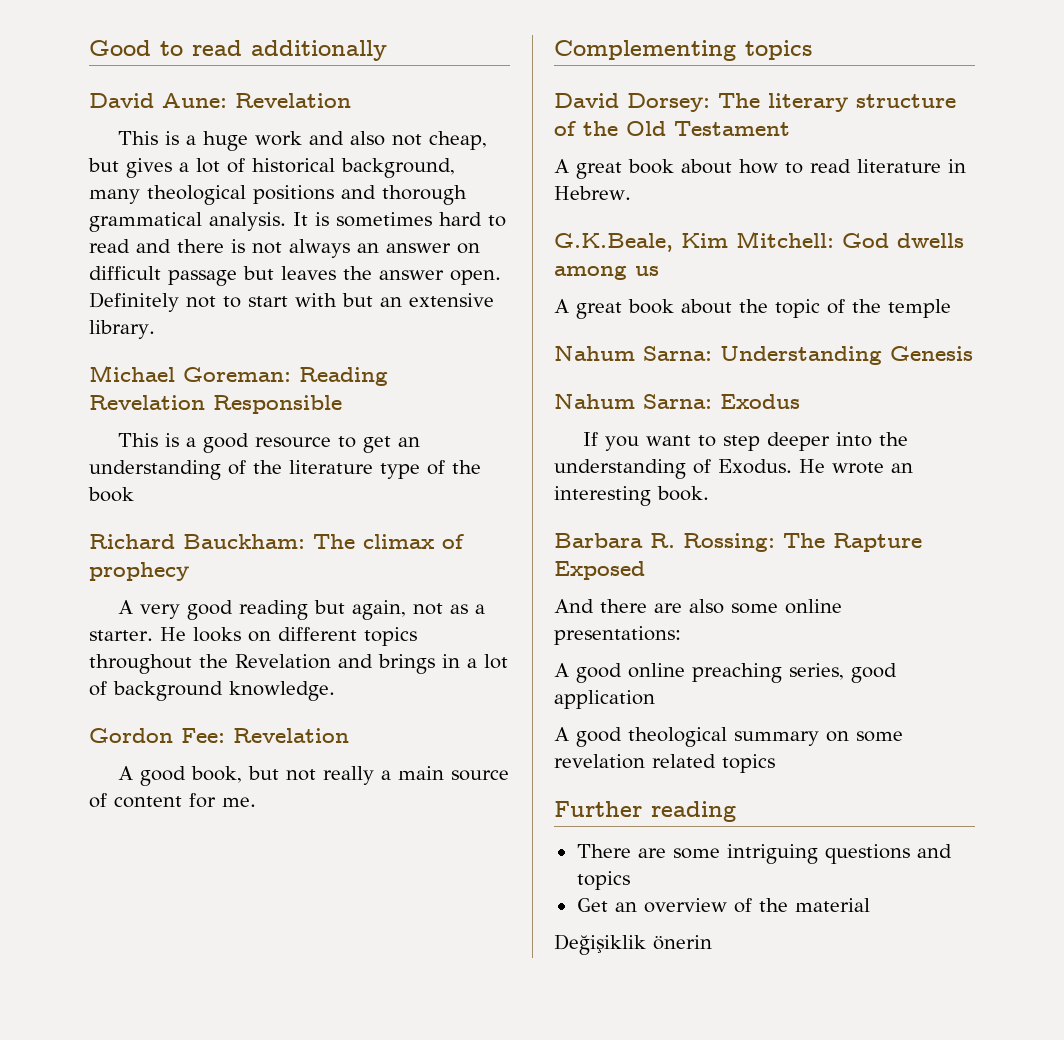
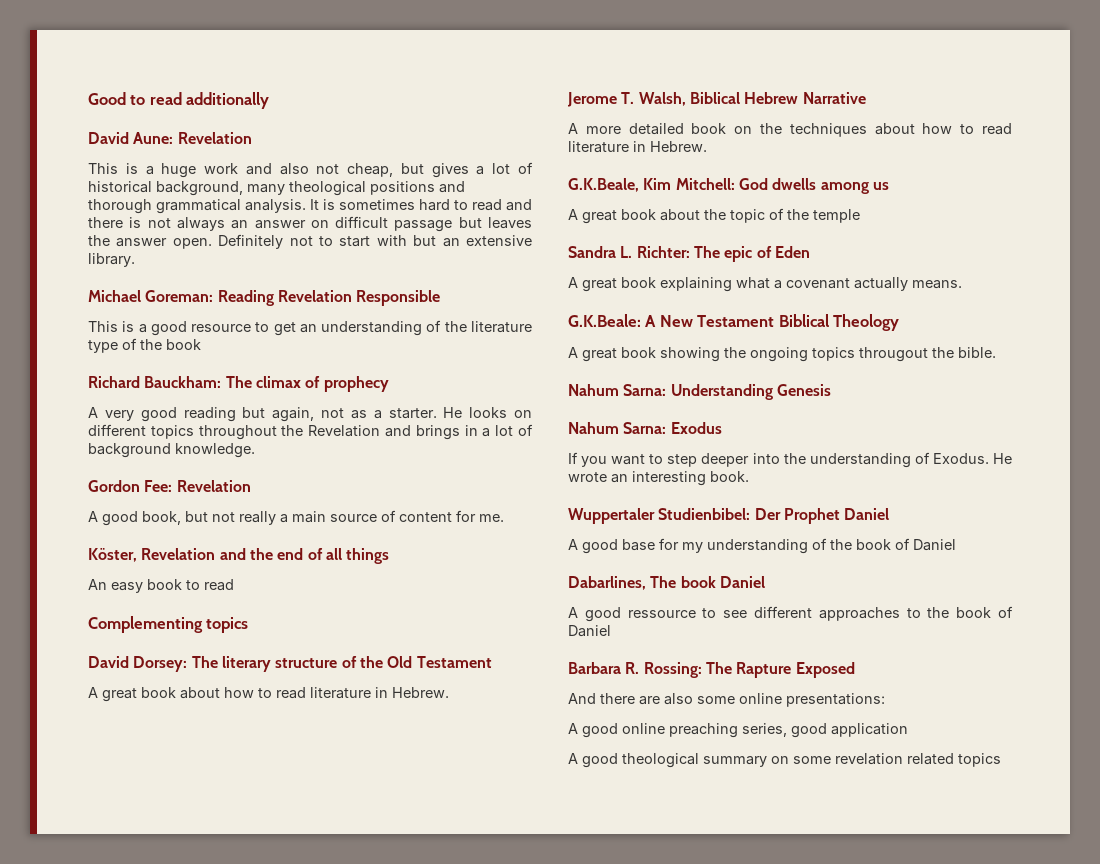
+ Köster, Revelation and the end of all things
+ An easy book to read
+ Jerome T. Walsh, Biblical Hebrew Narrative
+ A more detailed book on the techniques about how to read literature in Hebrew.
+ Sandra L. Richter: The epic of Eden
+ A great book explaining what a covenant actually means.
+ G.K.Beale: A New Testament Biblical Theology
+ A great book showing the ongoing topics througout the bible.
+ Wuppertaler Studienbibel: Der Prophet Daniel
+ A good base for my understanding of the book of Daniel
+ Dabarlines, The book Daniel
+ A good ressource to see different approaches to the book of Daniel
- Further reading
- There are some intriguing questions and topics
- Get an overview of the material
- Değişiklik önerin

